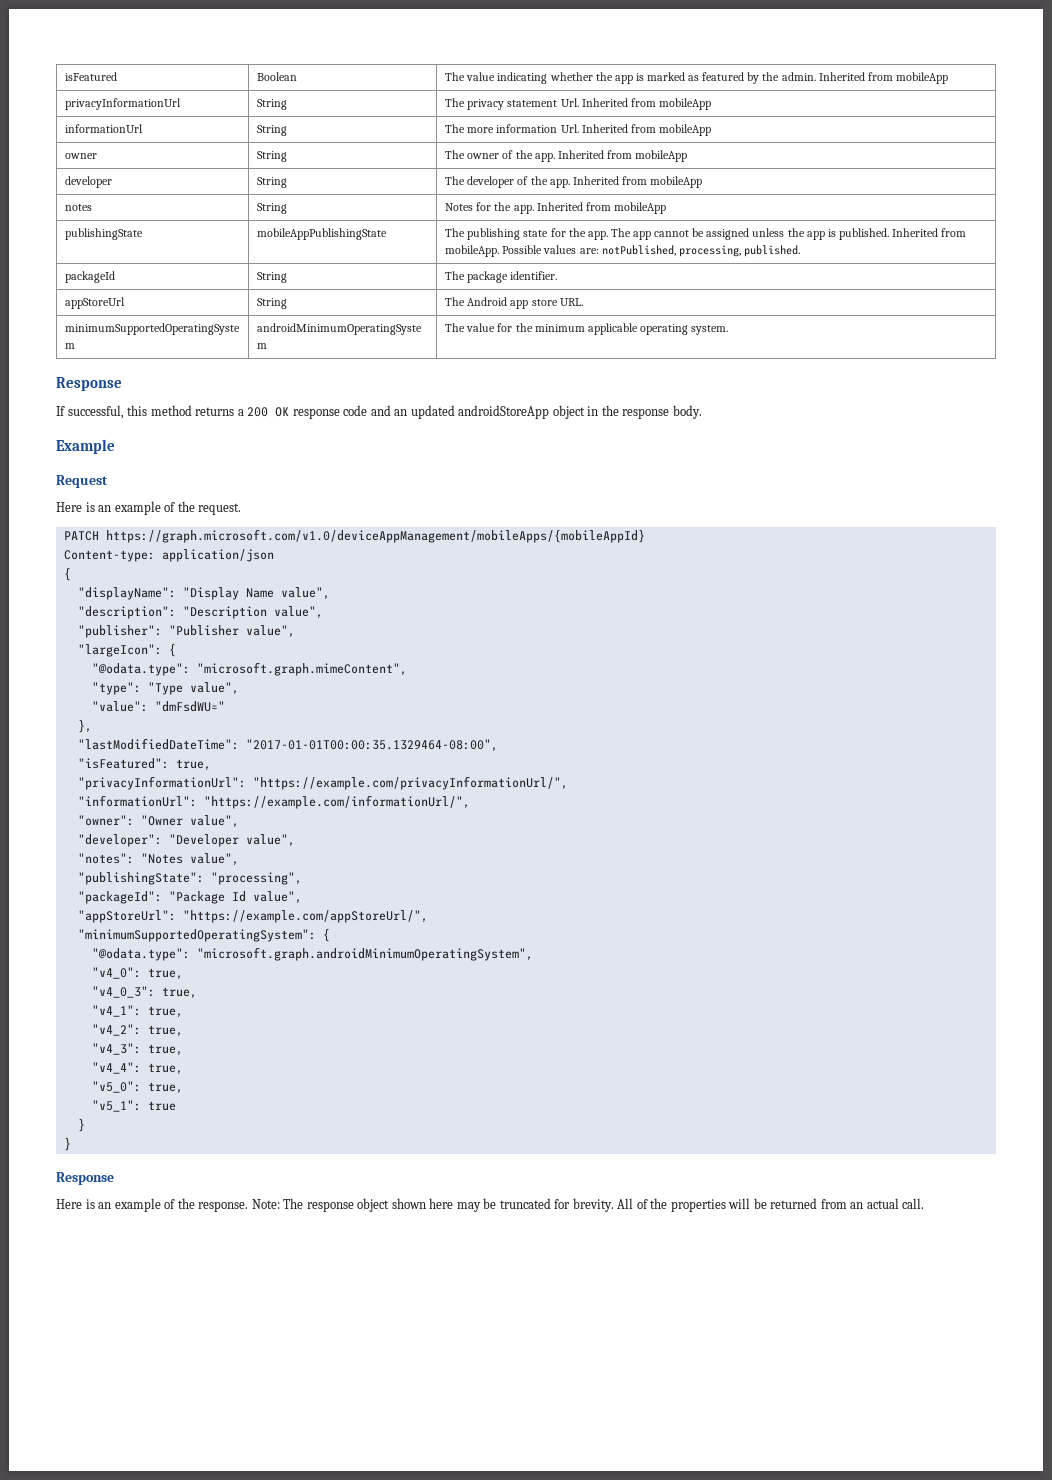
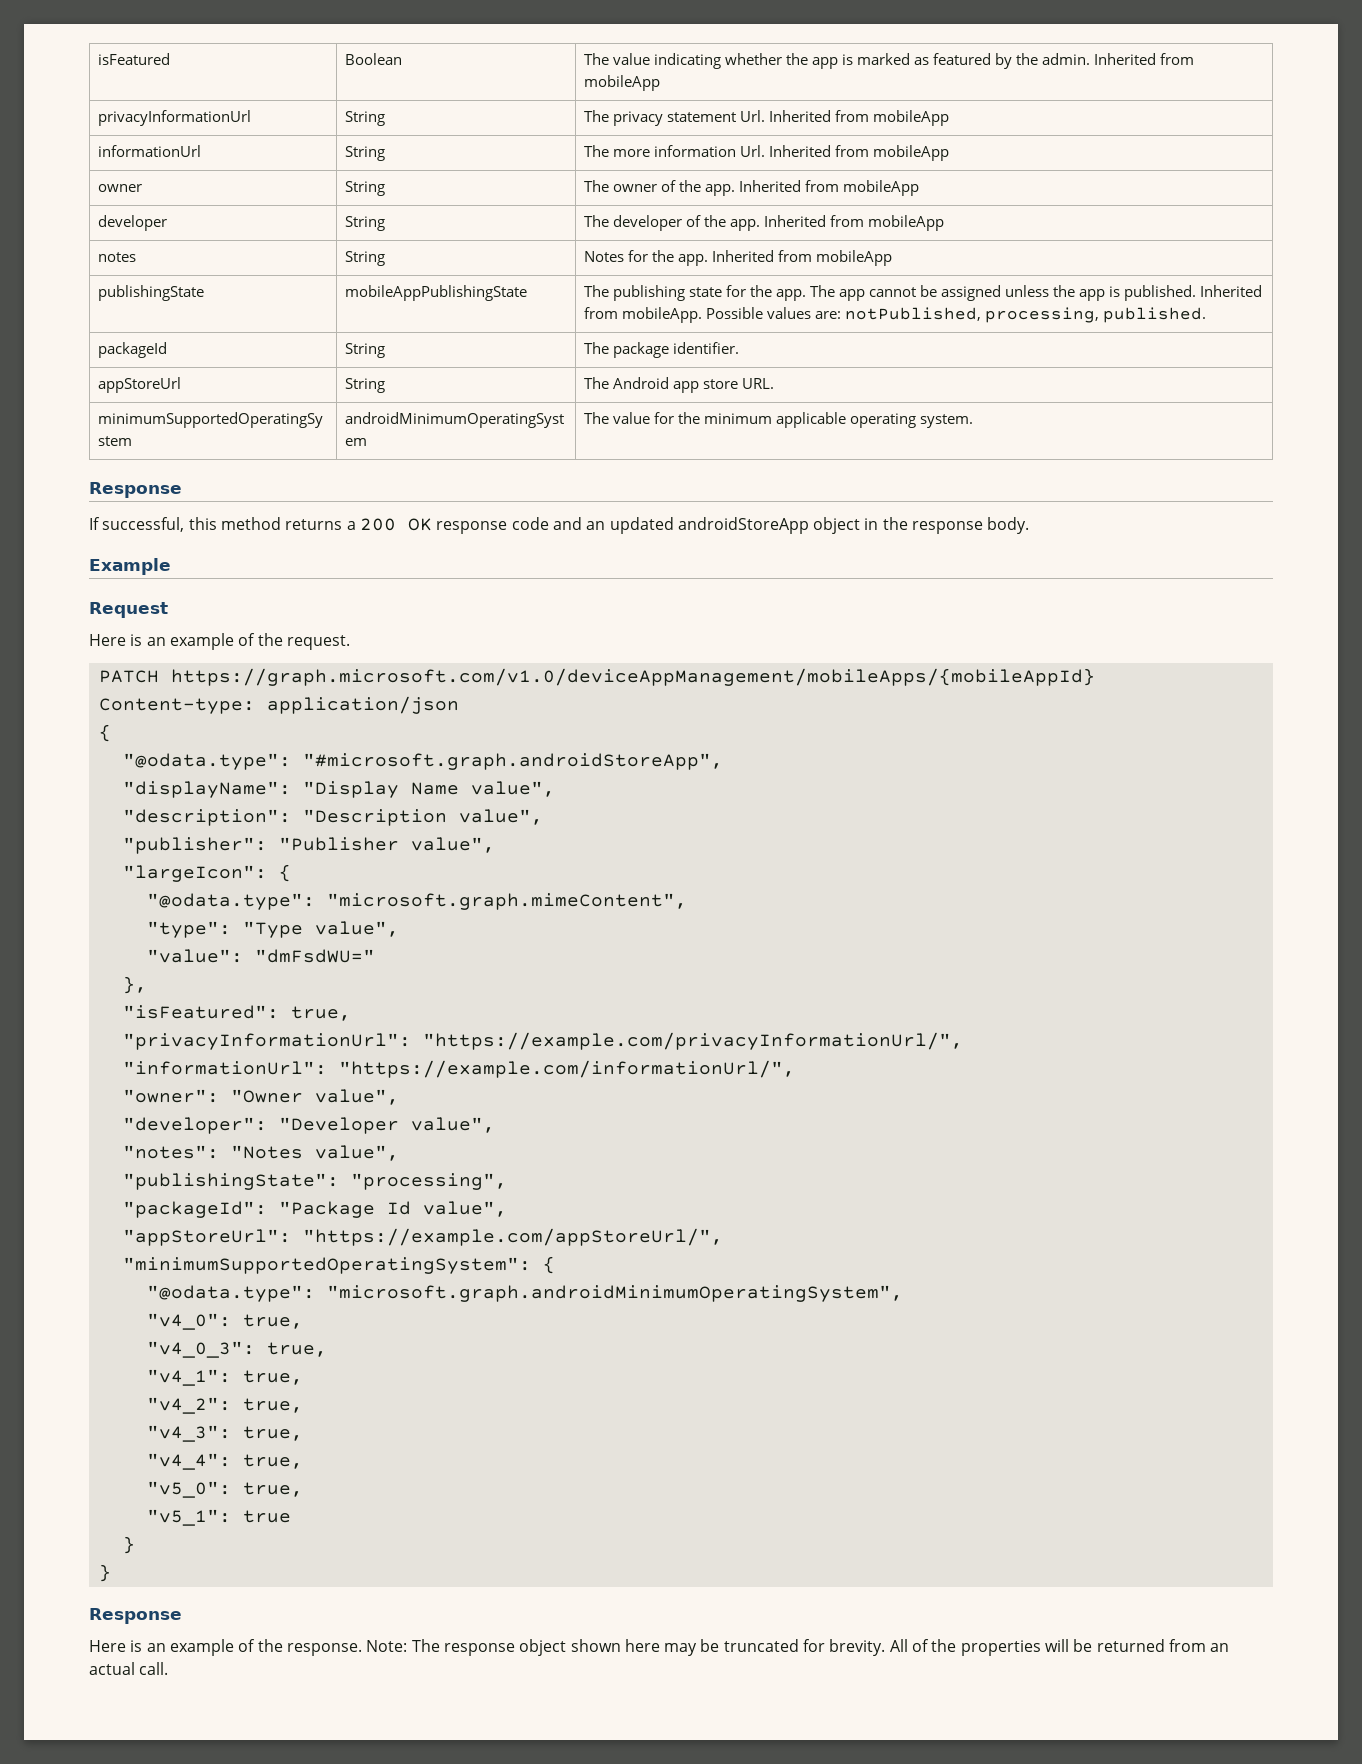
+ "@odata.type": "#microsoft.graph.androidStoreApp",
- "lastModifiedDateTime": "2017-01-01T00:00:35.1329464-08:00",

